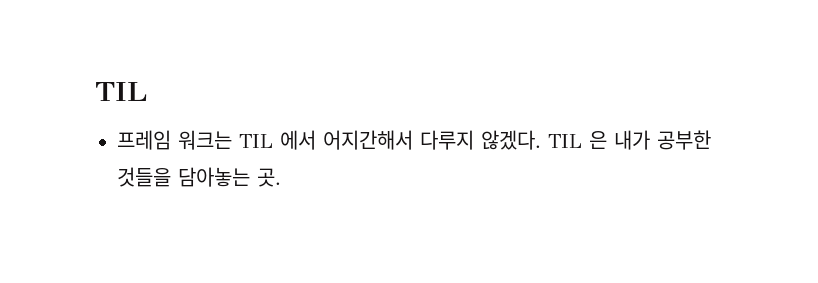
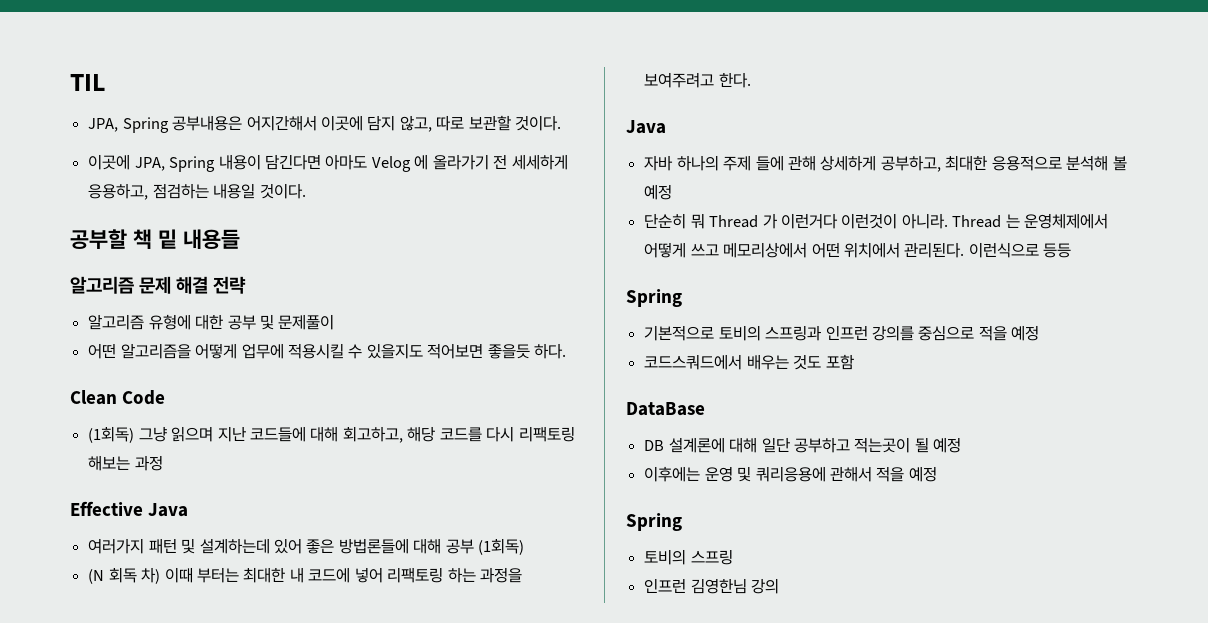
- 프레임 워크는 TIL 에서 어지간해서 다루지 않겠다. TIL 은 내가 공부한 것들을 담아놓는 곳.
+ JPA, Spring 공부내용은 어지간해서 이곳에 담지 않고, 따로 보관할 것이다.
+ 이곳에 JPA, Spring 내용이 담긴다면 아마도 Velog 에 올라가기 전 세세하게 응용하고, 점검하는 내용일 것이다.
+ 공부할 책 밑 내용들
+ 알고리즘 문제 해결 전략
+ 알고리즘 유형에 대한 공부 및 문제풀이
+ 어떤 알고리즘을 어떻게 업무에 적용시킬 수 있을지도 적어보면 좋을듯 하다.
+ Clean Code
+ (1회독) 그냥 읽으며 지난 코드들에 대해 회고하고, 해당 코드를 다시 리팩토링 해보는 과정
+ Effective Java
+ 여러가지 패턴 및 설계하는데 있어 좋은 방법론들에 대해 공부 (1회독)
+ (N 회독 차) 이때 부터는 최대한 내 코드에 넣어 리팩토링 하는 과정을 보여주려고 한다.
+ Java
+ 자바 하나의 주제 들에 관해 상세하게 공부하고, 최대한 응용적으로 분석해 볼 예정
+ 단순히 뭐 Thread 가 이런거다 이런것이 아니라. Thread 는 운영체제에서 어떻게 쓰고 메모리상에서 어떤 위치에서 관리된다. 이런식으로 등등
+ Spring
+ 기본적으로 토비의 스프링과 인프런 강의를 중심으로 적을 예정
+ 코드스쿼드에서 배우는 것도 포함
+ DataBase
+ DB 설계론에 대해 일단 공부하고 적는곳이 될 예정
+ 이후에는 운영 및 쿼리응용에 관해서 적을 예정
+ Spring
+ 토비의 스프링
+ 인프런 김영한님 강의

